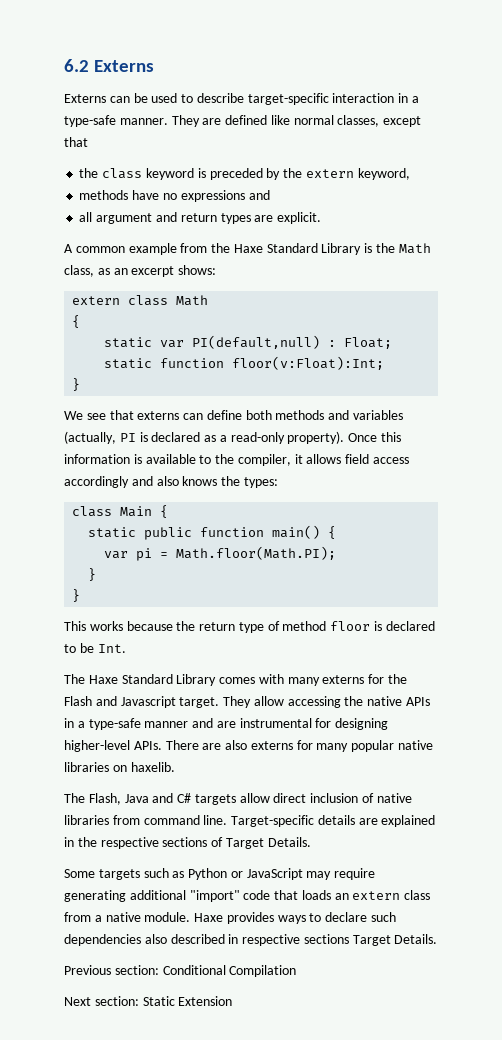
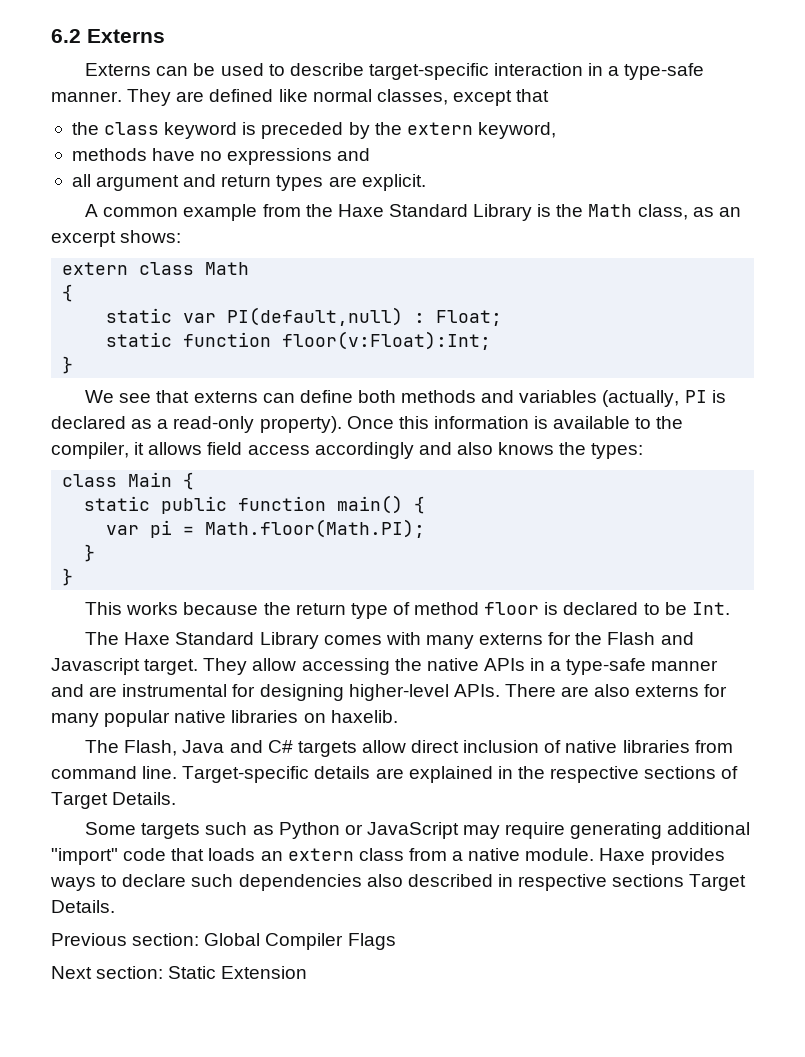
- Previous section: Conditional Compilation
+ Previous section: Global Compiler Flags

